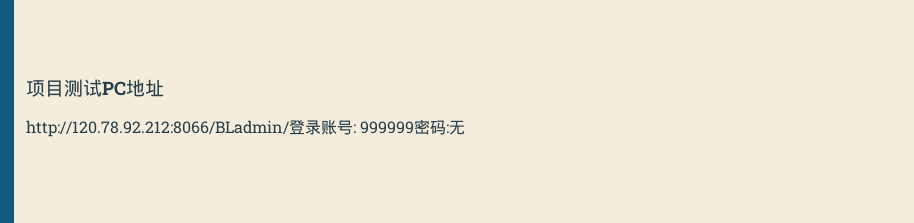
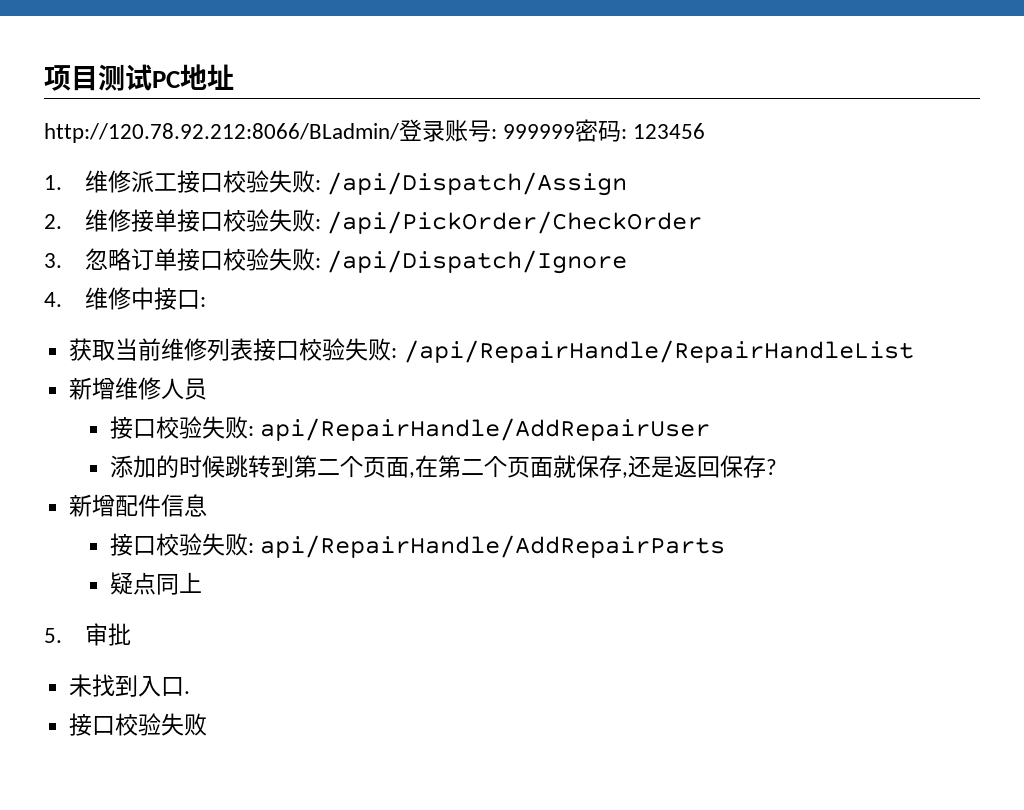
- http://120.78.92.212:8066/BLadmin/登录账号: 999999密码:无
+ http://120.78.92.212:8066/BLadmin/登录账号: 999999密码: 123456
+ 1.维修派工接口校验失败: /api/Dispatch/Assign
+ 2.维修接单接口校验失败: /api/PickOrder/CheckOrder
+ 3.忽略订单接口校验失败: /api/Dispatch/Ignore
+ 4.维修中接口:
+ 获取当前维修列表接口校验失败: /api/RepairHandle/RepairHandleList
+ 新增维修人员
+ 接口校验失败: api/RepairHandle/AddRepairUser
+ 添加的时候跳转到第二个页面,在第二个页面就保存,还是返回保存?
+ 新增配件信息
+ 接口校验失败: api/RepairHandle/AddRepairParts
+ 疑点同上
+ 5.审批
+ 未找到入口.
+ 接口校验失败

